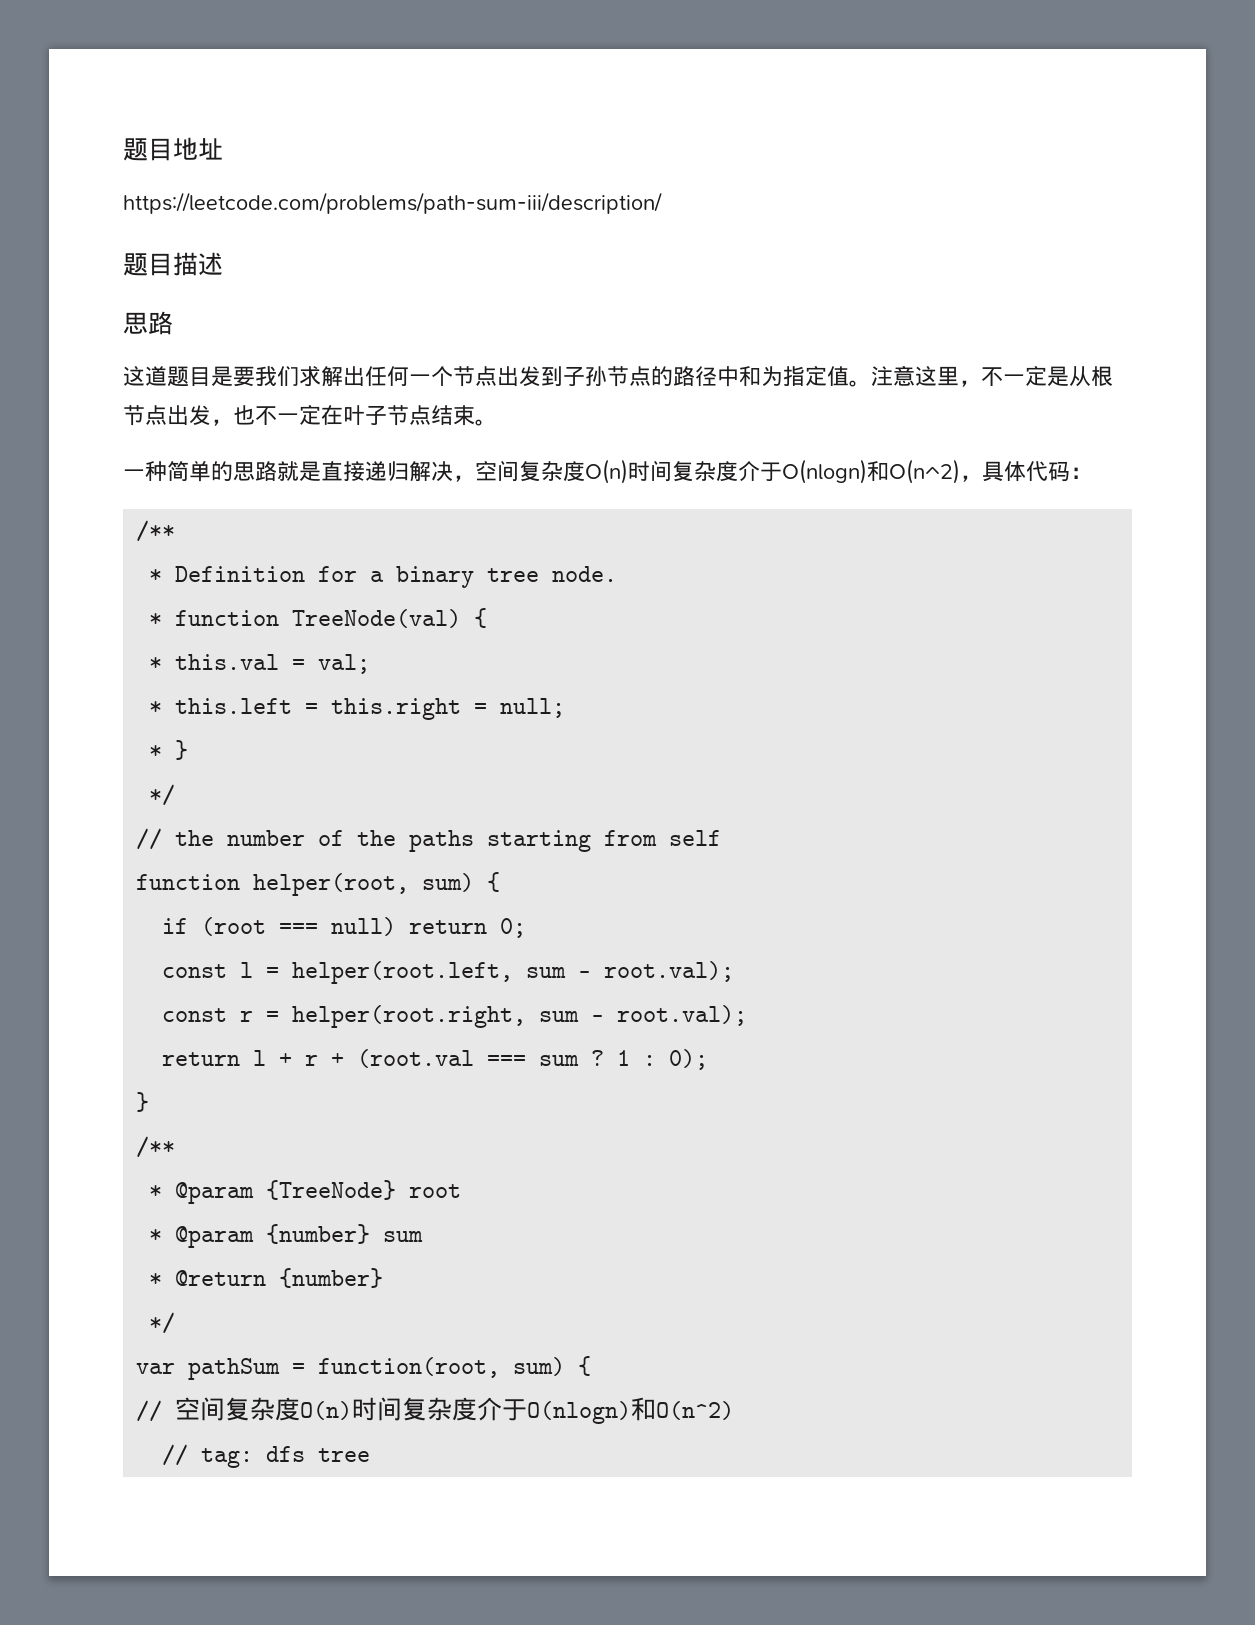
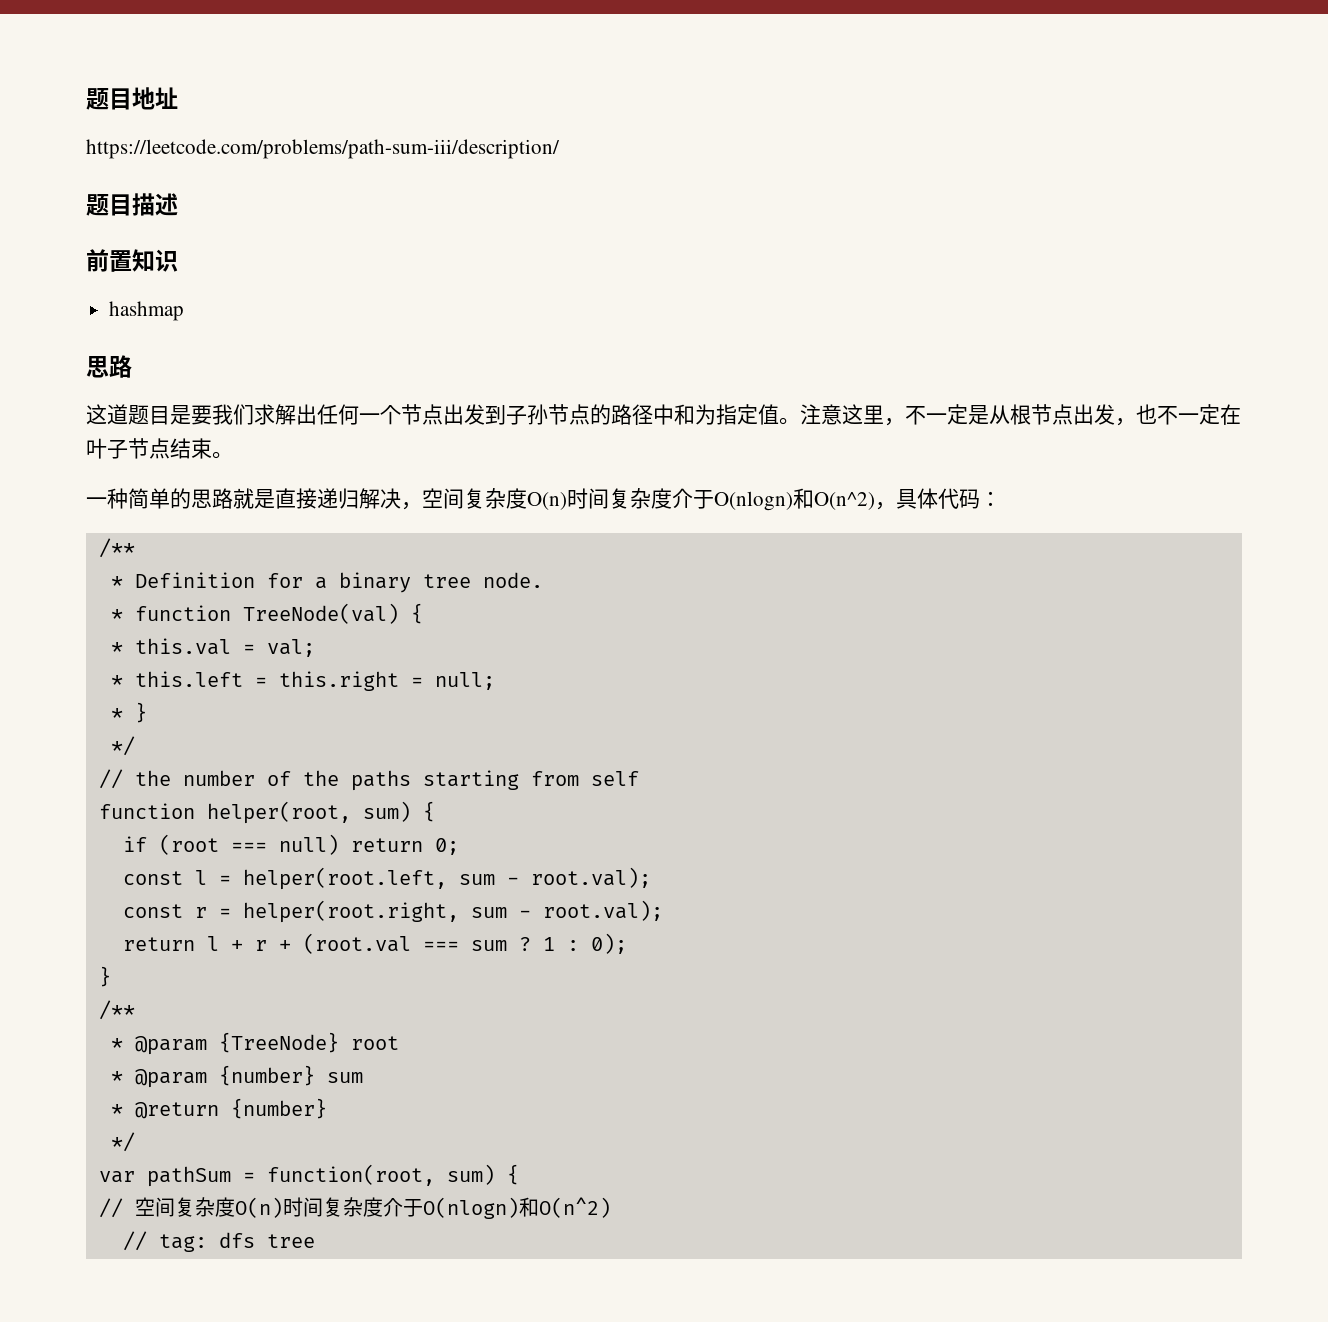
+ 前置知识
+ hashmap

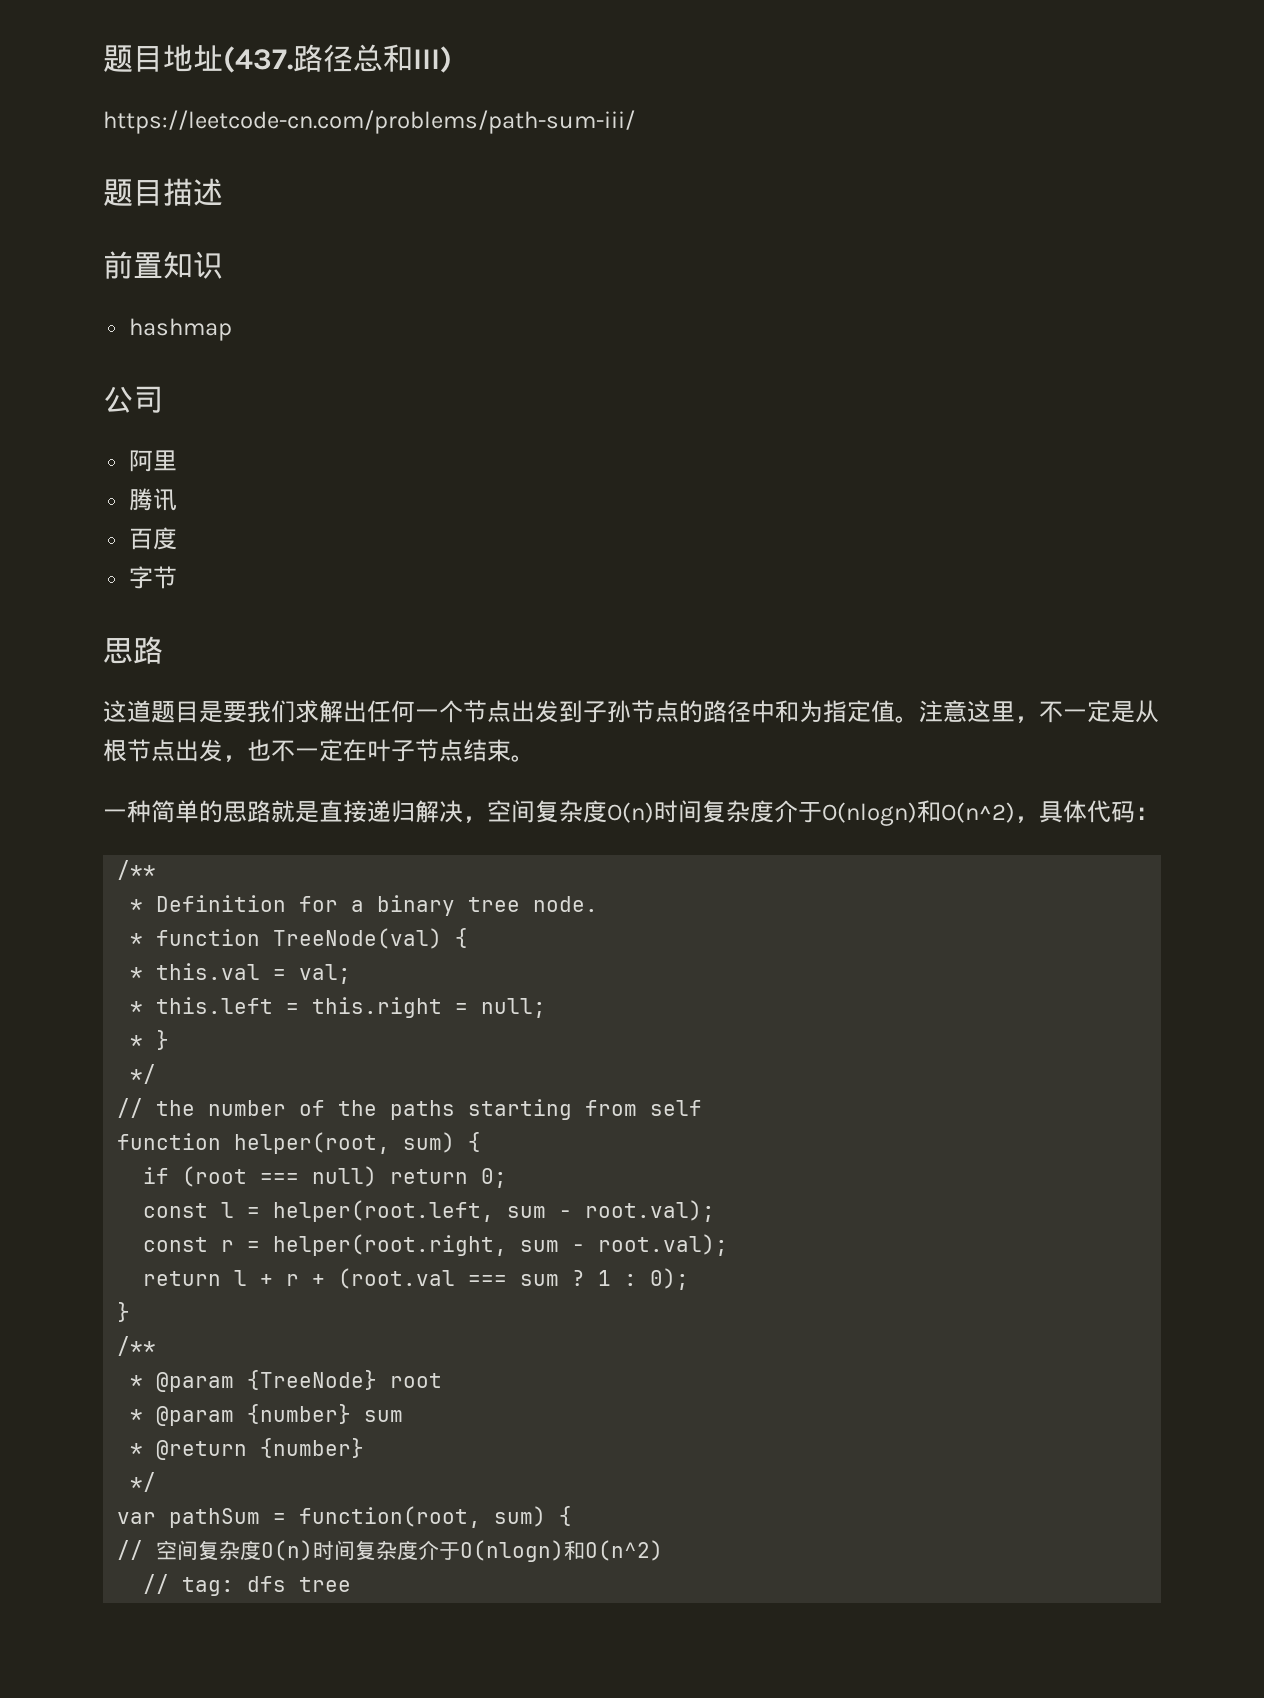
- 题目地址
- https://leetcode.com/problems/path-sum-iii/description/
+ 题目地址(437.路径总和III)
+ https://leetcode-cn.com/problems/path-sum-iii/
+ 公司
+ 阿里
+ 腾讯
+ 百度
+ 字节

